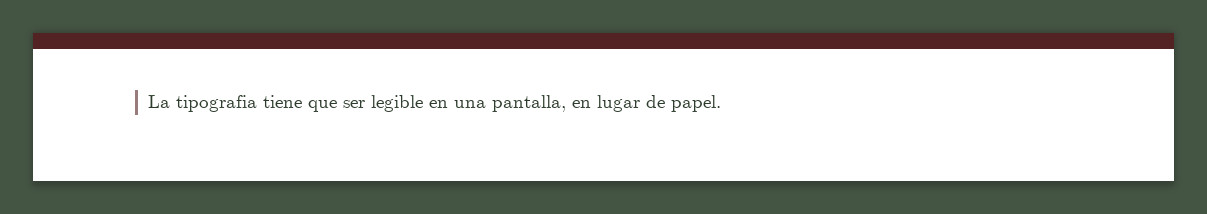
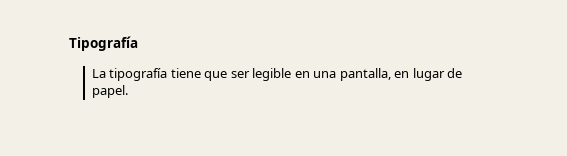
- La tipografia tiene que ser legible en una pantalla, en lugar de papel.
+ Tipografía
+ La tipografía tiene que ser legible en una pantalla, en lugar de papel.

